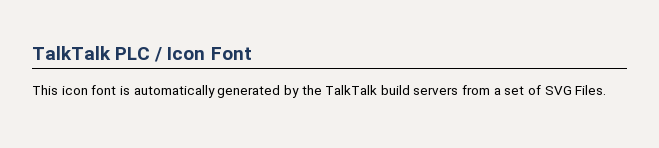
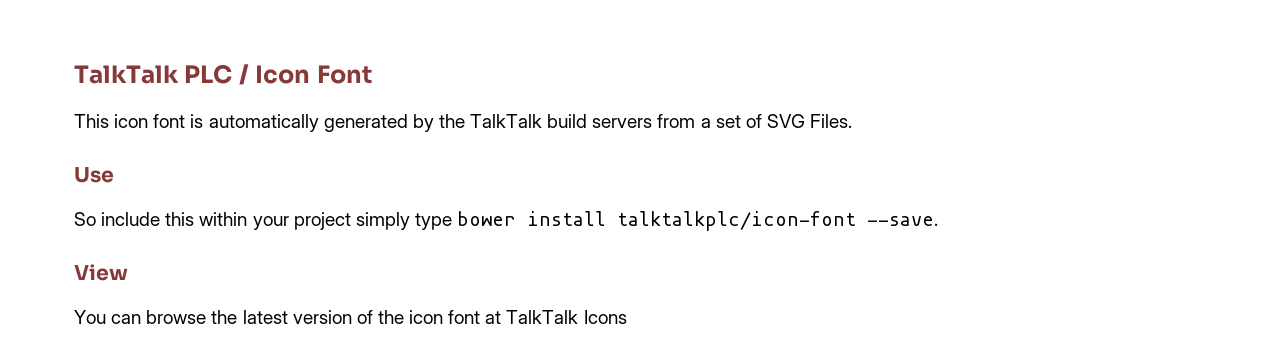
+ Use
+ So include this within your project simply type bower install talktalkplc/icon-font --save.
+ View
+ You can browse the latest version of the icon font at TalkTalk Icons

